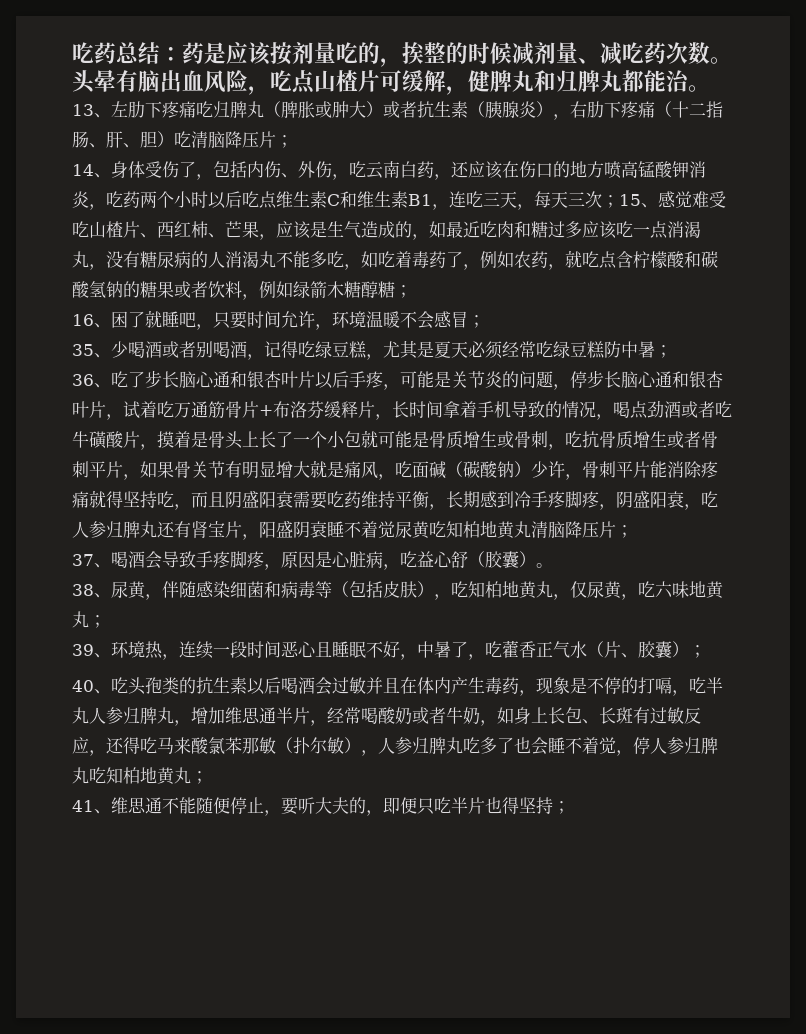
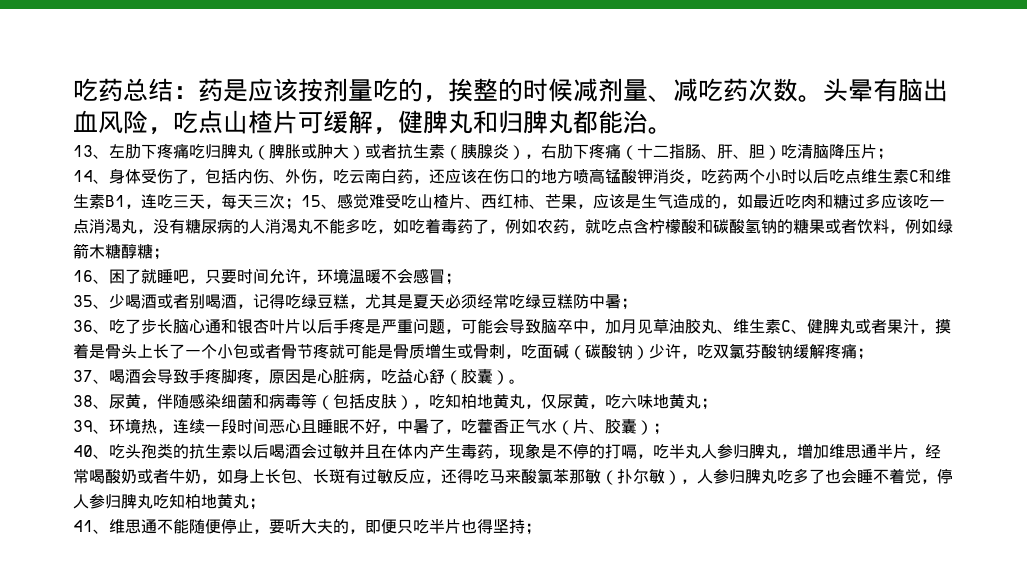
- 36、吃了步长脑心通和银杏叶片以后手疼，可能是关节炎的问题，停步长脑心通和银杏叶片，试着吃万通筋骨片+布洛芬缓释片，长时间拿着手机导致的情况，喝点劲酒或者吃牛磺酸片，摸着是骨头上长了一个小包就可能是骨质增生或骨刺，吃抗骨质增生或者骨刺平片，如果骨关节有明显增大就是痛风，吃面碱（碳酸钠）少许，骨刺平片能消除疼痛就得坚持吃，而且阴盛阳衰需要吃药维持平衡，长期感到冷手疼脚疼，阴盛阳衰，吃人参归脾丸还有肾宝片，阳盛阴衰睡不着觉尿黄吃知柏地黄丸清脑降压片；
+ 36、吃了步长脑心通和银杏叶片以后手疼是严重问题，可能会导致脑卒中，加月见草油胶丸、维生素C、健脾丸或者果汁，摸着是骨头上长了一个小包或者骨节疼就可能是骨质增生或骨刺，吃面碱（碳酸钠）少许，吃双氯芬酸钠缓解疼痛；

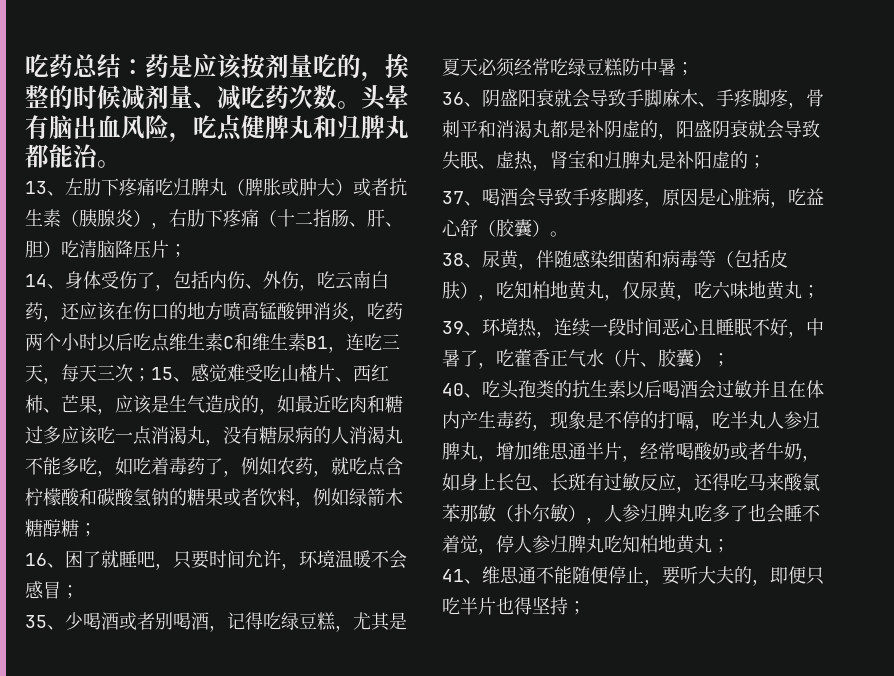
- 头晕有脑出血风险，吃点山楂片可缓解，健脾丸和归脾丸都能治。
+ 头晕有脑出血风险，吃点健脾丸和归脾丸都能治。
- 36、吃了步长脑心通和银杏叶片以后手疼是严重问题，可能会导致脑卒中，加月见草油胶丸、维生素C、健脾丸或者果汁，摸着是骨头上长了一个小包或者骨节疼就可能是骨质增生或骨刺，吃面碱（碳酸钠）少许，吃双氯芬酸钠缓解疼痛；
+ 36、阴盛阳衰就会导致手脚麻木、手疼脚疼，骨刺平和消渴丸都是补阴虚的，阳盛阴衰就会导致失眠、虚热，肾宝和归脾丸是补阳虚的；

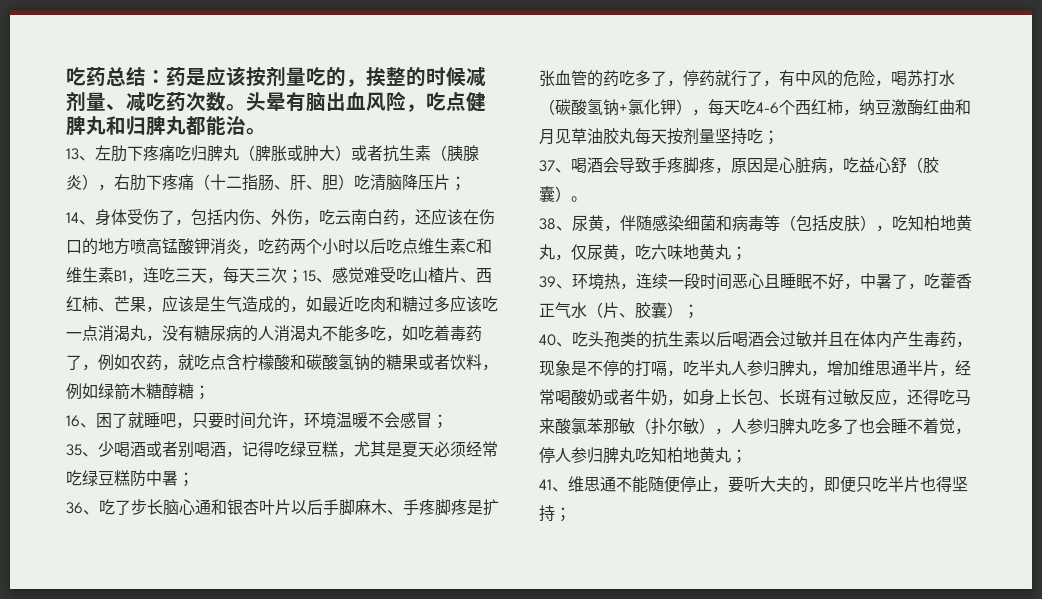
- 36、阴盛阳衰就会导致手脚麻木、手疼脚疼，骨刺平和消渴丸都是补阴虚的，阳盛阴衰就会导致失眠、虚热，肾宝和归脾丸是补阳虚的；
+ 36、吃了步长脑心通和银杏叶片以后手脚麻木、手疼脚疼是扩张血管的药吃多了，停药就行了，有中风的危险，喝苏打水（碳酸氢钠+氯化钾），每天吃4-6个西红柿，纳豆激酶红曲和月见草油胶丸每天按剂量坚持吃；

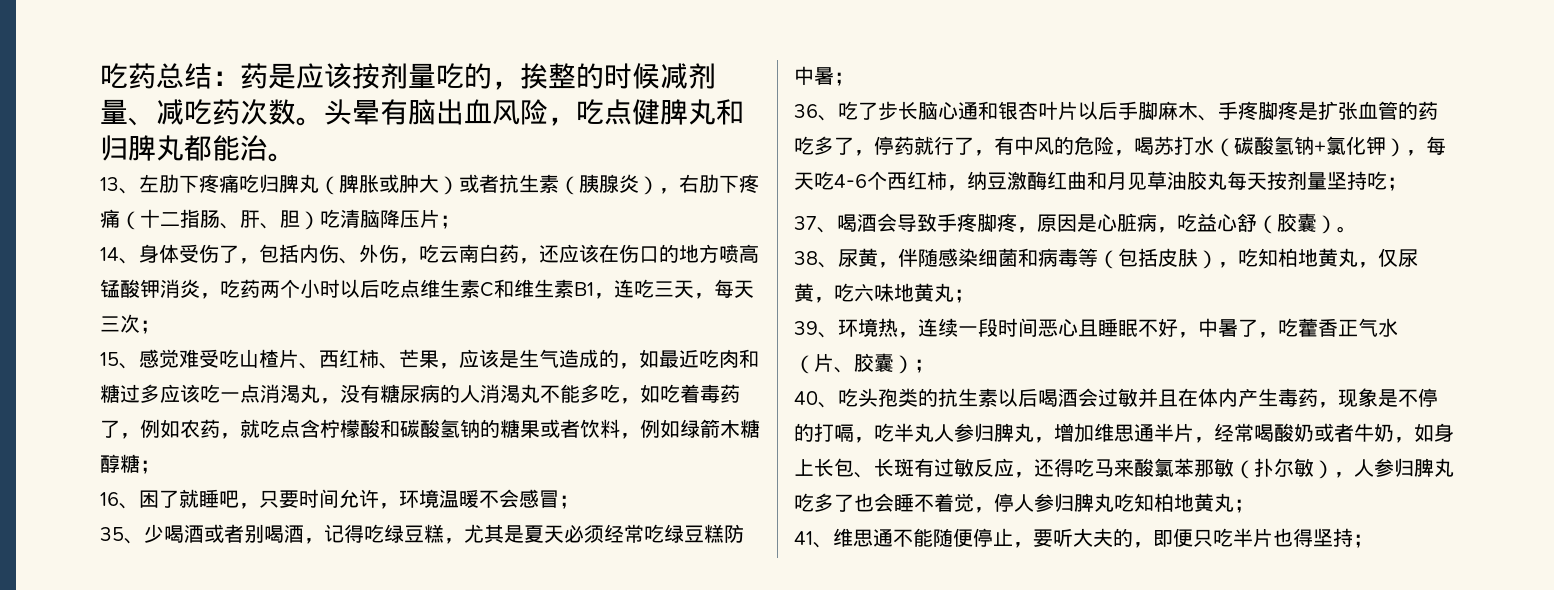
- 14、身体受伤了，包括内伤、外伤，吃云南白药，还应该在伤口的地方喷高锰酸钾消炎，吃药两个小时以后吃点维生素C和维生素B1，连吃三天，每天三次；15、感觉难受吃山楂片、西红柿、芒果，应该是生气造成的，如最近吃肉和糖过多应该吃一点消渴丸，没有糖尿病的人消渴丸不能多吃，如吃着毒药了，例如农药，就吃点含柠檬酸和碳酸氢钠的糖果或者饮料，例如绿箭木糖醇糖；
+ 14、身体受伤了，包括内伤、外伤，吃云南白药，还应该在伤口的地方喷高锰酸钾消炎，吃药两个小时以后吃点维生素C和维生素B1，连吃三天，每天三次；
+ 15、感觉难受吃山楂片、西红柿、芒果，应该是生气造成的，如最近吃肉和糖过多应该吃一点消渴丸，没有糖尿病的人消渴丸不能多吃，如吃着毒药了，例如农药，就吃点含柠檬酸和碳酸氢钠的糖果或者饮料，例如绿箭木糖醇糖；

